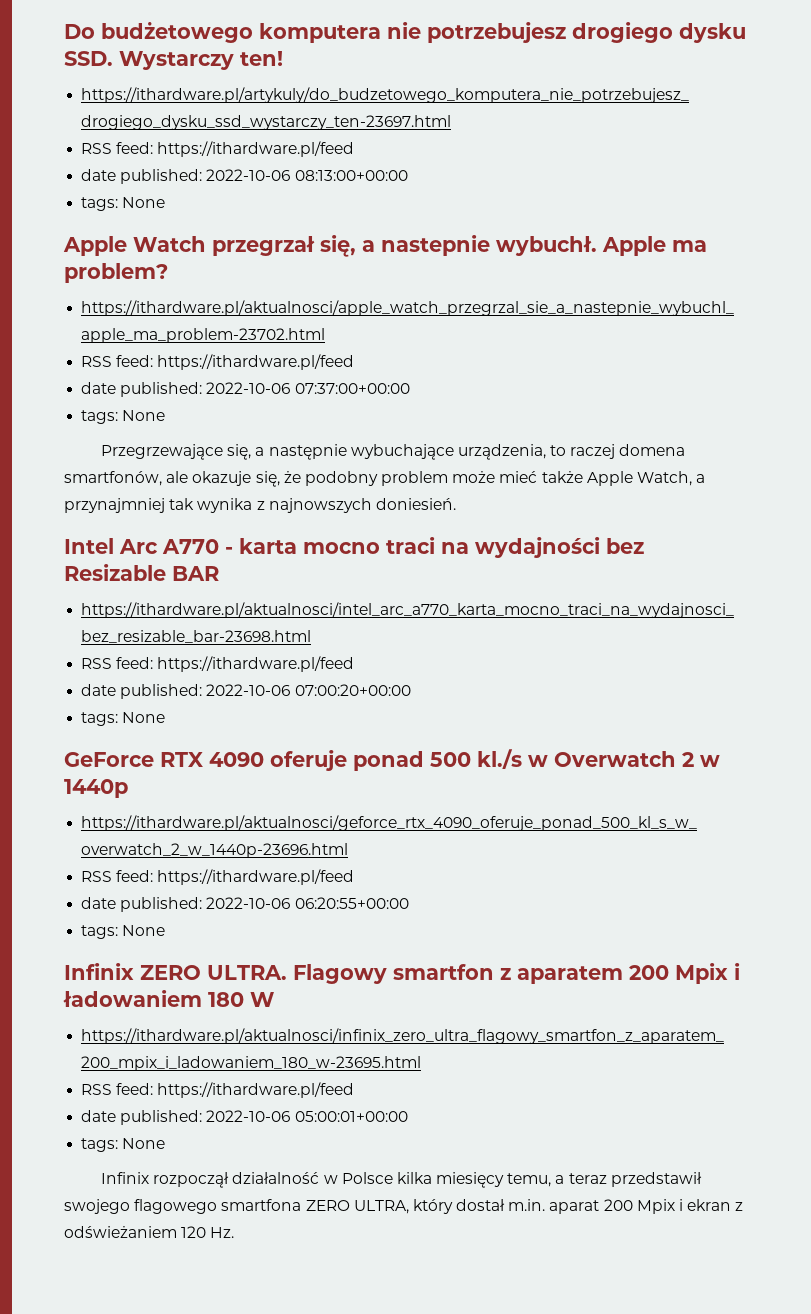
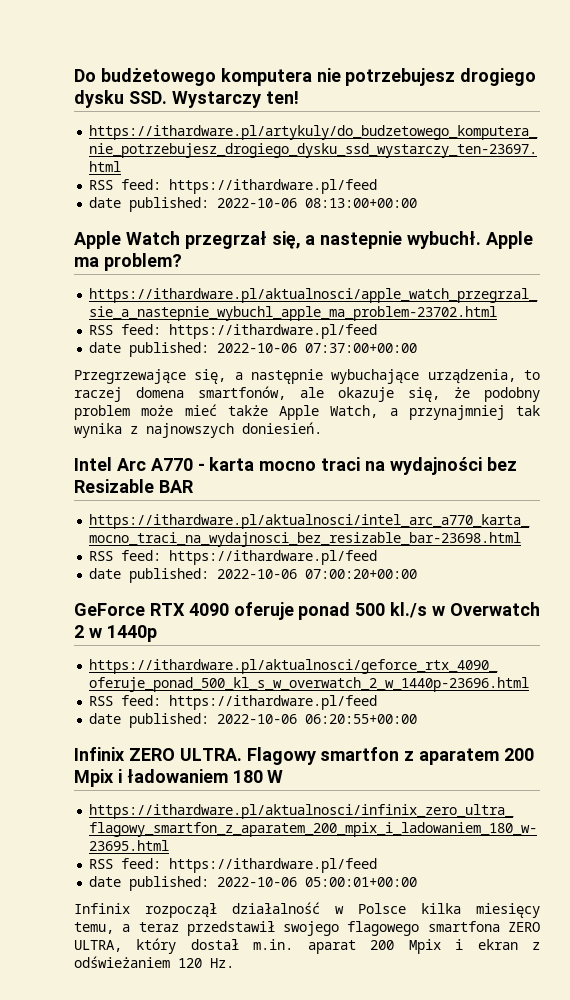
  date published: 2022-10-06 08:13:00+00:00
- tags: None
  date published: 2022-10-06 07:37:00+00:00
- tags: None
  date published: 2022-10-06 07:00:20+00:00
- tags: None
  date published: 2022-10-06 06:20:55+00:00
- tags: None
  date published: 2022-10-06 05:00:01+00:00
- tags: None

